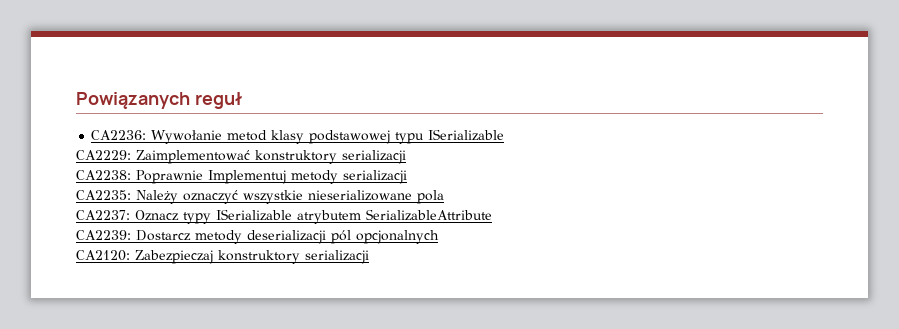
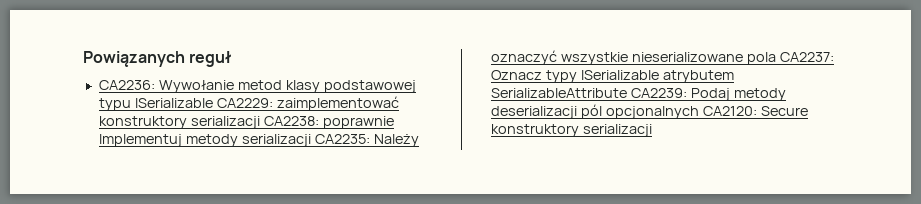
- CA2236: Wywołanie metod klasy podstawowej typu ISerializable
- CA2229: Zaimplementować konstruktory serializacji
- CA2238: Poprawnie Implementuj metody serializacji
- CA2235: Należy oznaczyć wszystkie nieserializowane pola
- CA2237: Oznacz typy ISerializable atrybutem SerializableAttribute
- CA2239: Dostarcz metody deserializacji pól opcjonalnych
- CA2120: Zabezpieczaj konstruktory serializacji
+ CA2236: Wywołanie metod klasy podstawowej typu ISerializable CA2229: zaimplementować konstruktory serializacji CA2238: poprawnie Implementuj metody serializacji CA2235: Należy oznaczyć wszystkie nieserializowane pola CA2237: Oznacz typy ISerializable atrybutem SerializableAttribute CA2239: Podaj metody deserializacji pól opcjonalnych CA2120: Secure konstruktory serializacji

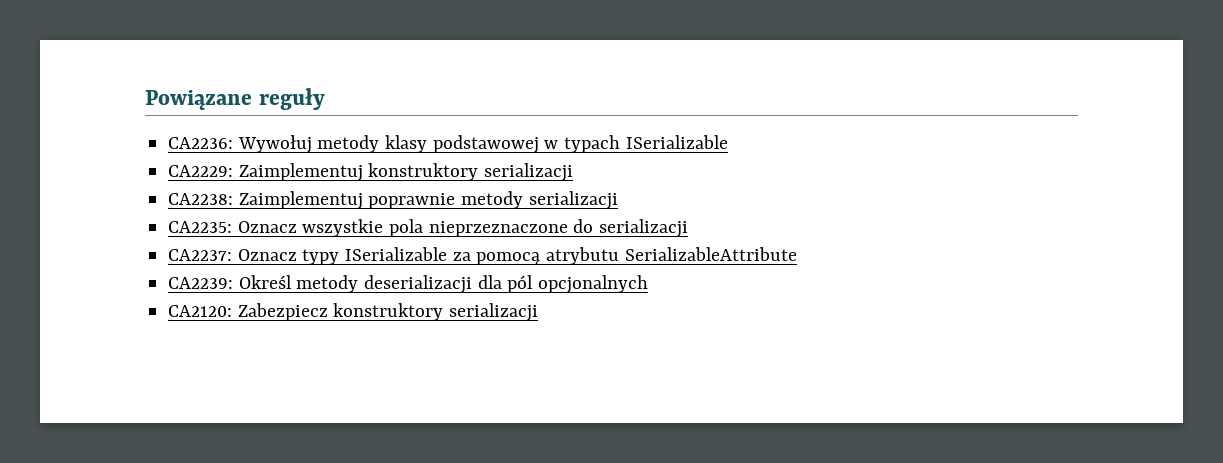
- Powiązanych reguł
+ Powiązane reguły
- CA2236: Wywołanie metod klasy podstawowej typu ISerializable CA2229: zaimplementować konstruktory serializacji CA2238: poprawnie Implementuj metody serializacji CA2235: Należy oznaczyć wszystkie nieserializowane pola CA2237: Oznacz typy ISerializable atrybutem SerializableAttribute CA2239: Podaj metody deserializacji pól opcjonalnych CA2120: Secure konstruktory serializacji
+ CA2236: Wywołuj metody klasy podstawowej w typach ISerializable
+ CA2229: Zaimplementuj konstruktory serializacji
+ CA2238: Zaimplementuj poprawnie metody serializacji
+ CA2235: Oznacz wszystkie pola nieprzeznaczone do serializacji
+ CA2237: Oznacz typy ISerializable za pomocą atrybutu SerializableAttribute
+ CA2239: Określ metody deserializacji dla pól opcjonalnych
+ CA2120: Zabezpiecz konstruktory serializacji

